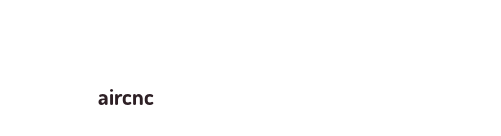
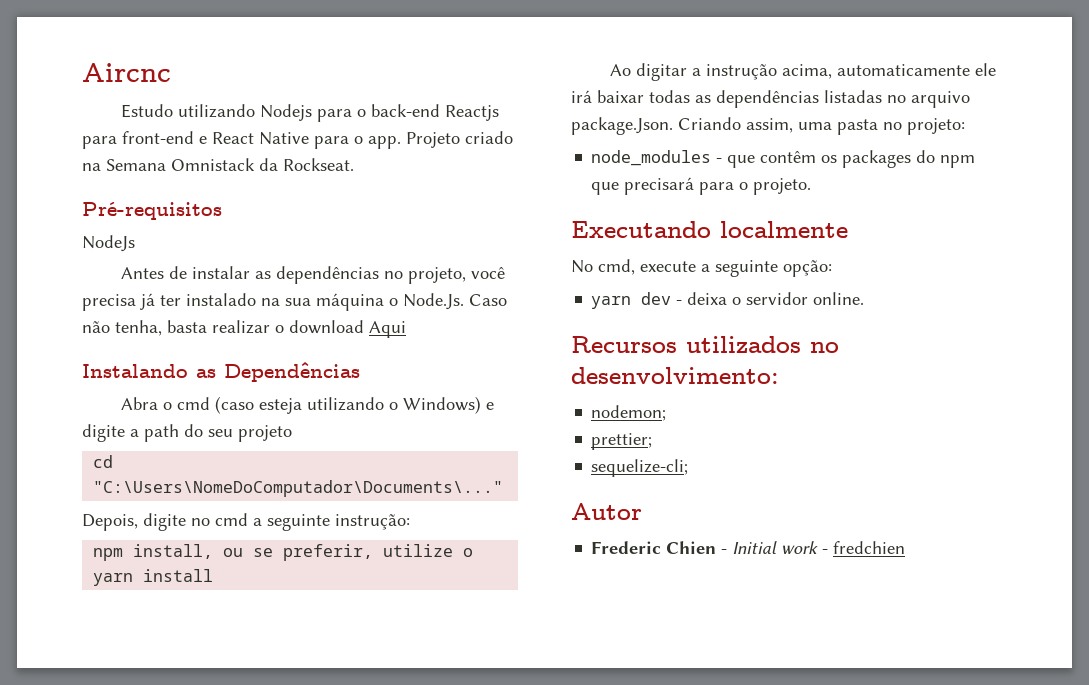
- aircnc
+ Aircnc
+ Estudo utilizando Nodejs para o back-end Reactjs para front-end e React Native para o app. Projeto criado na Semana Omnistack da Rockseat.
+ Pré-requisitos
+ NodeJs
+ Antes de instalar as dependências no projeto, você precisa já ter instalado na sua máquina o Node.Js. Caso não tenha, basta realizar o download Aqui
+ Instalando as Dependências
+ Abra o cmd (caso esteja utilizando o Windows) e digite a path do seu projeto
+ cd "C:\Users\NomeDoComputador\Documents\..."
+ Depois, digite no cmd a seguinte instrução:
+ npm install, ou se preferir, utilize o yarn install
+ Ao digitar a instrução acima, automaticamente ele irá baixar todas as dependências listadas no arquivo package.Json. Criando assim, uma pasta no projeto:
+ node_modules - que contêm os packages do npm que precisará para o projeto.
+ Executando localmente
+ No cmd, execute a seguinte opção:
+ yarn dev - deixa o servidor online.
+ Recursos utilizados no desenvolvimento:
+ nodemon;
+ prettier;
+ sequelize-cli;
+ Autor
+ Frederic Chien - Initial work - fredchien

